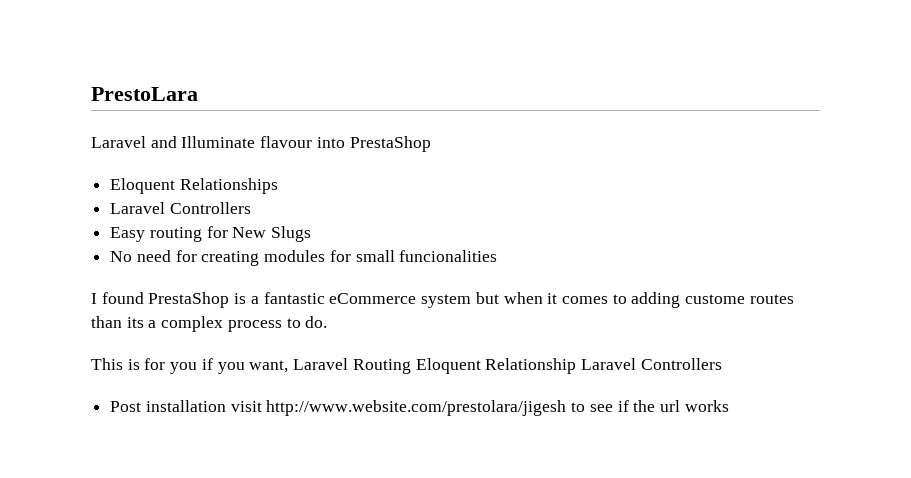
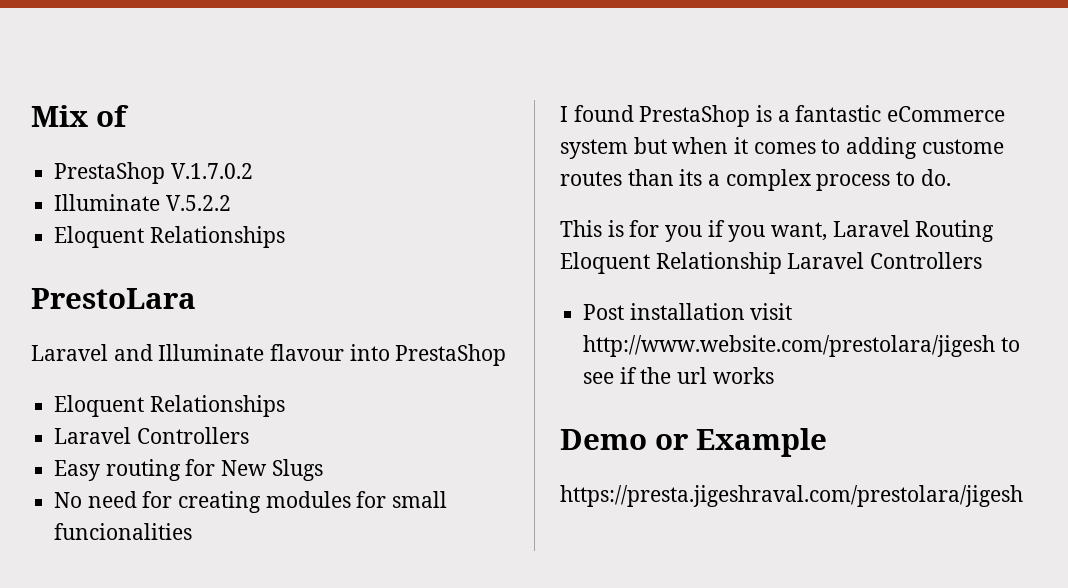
+ Mix of
+ PrestaShop V.1.7.0.2
+ Illuminate V.5.2.2
+ Eloquent Relationships
+ Demo or Example
+ https://presta.jigeshraval.com/prestolara/jigesh

